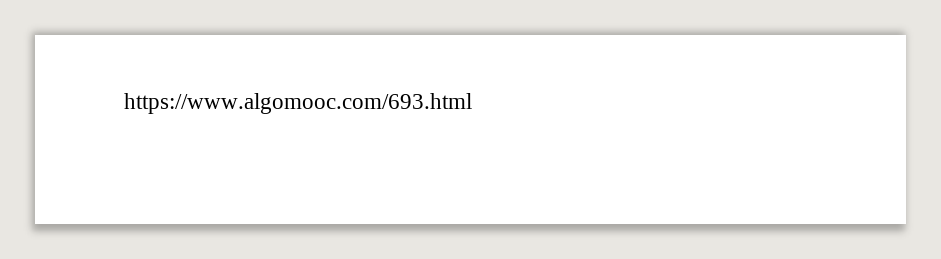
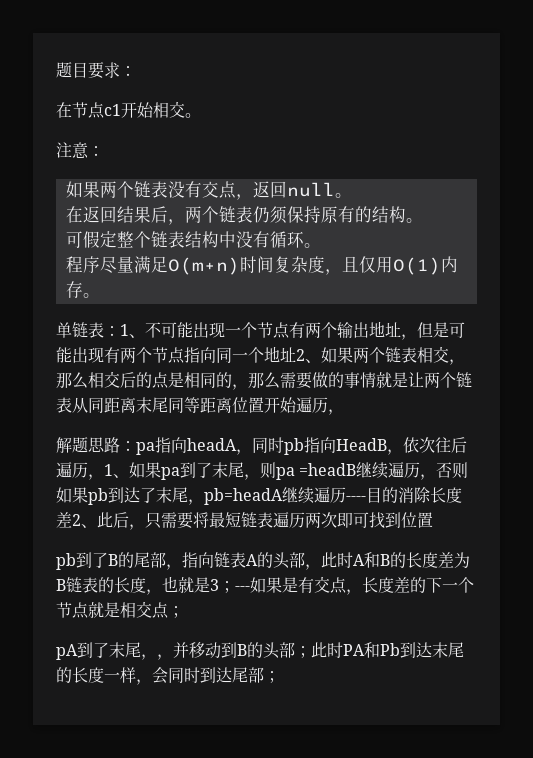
- https://www.algomooc.com/693.html
+ 题目要求：
+ 在节点c1开始相交。
+ 注意：
+ 如果两个链表没有交点，返回null。
+ 在返回结果后，两个链表仍须保持原有的结构。
+ 可假定整个链表结构中没有循环。
+ 程序尽量满足O(m+n)时间复杂度，且仅用O(1)内存。
+ 单链表：1、不可能出现一个节点有两个输出地址，但是可能出现有两个节点指向同一个地址2、如果两个链表相交，那么相交后的点是相同的，那么需要做的事情就是让两个链表从同距离末尾同等距离位置开始遍历，
+ 解题思路：pa指向headA，同时pb指向HeadB，依次往后遍历，1、如果pa到了末尾，则pa =headB继续遍历，否则如果pb到达了末尾，pb=headA继续遍历----目的消除长度差2、此后，只需要将最短链表遍历两次即可找到位置
+ pb到了B的尾部，指向链表A的头部，此时A和B的长度差为B链表的长度，也就是3；---如果是有交点，长度差的下一个节点就是相交点；
+ pA到了末尾，，并移动到B的头部；此时PA和Pb到达末尾的长度一样，会同时到达尾部；

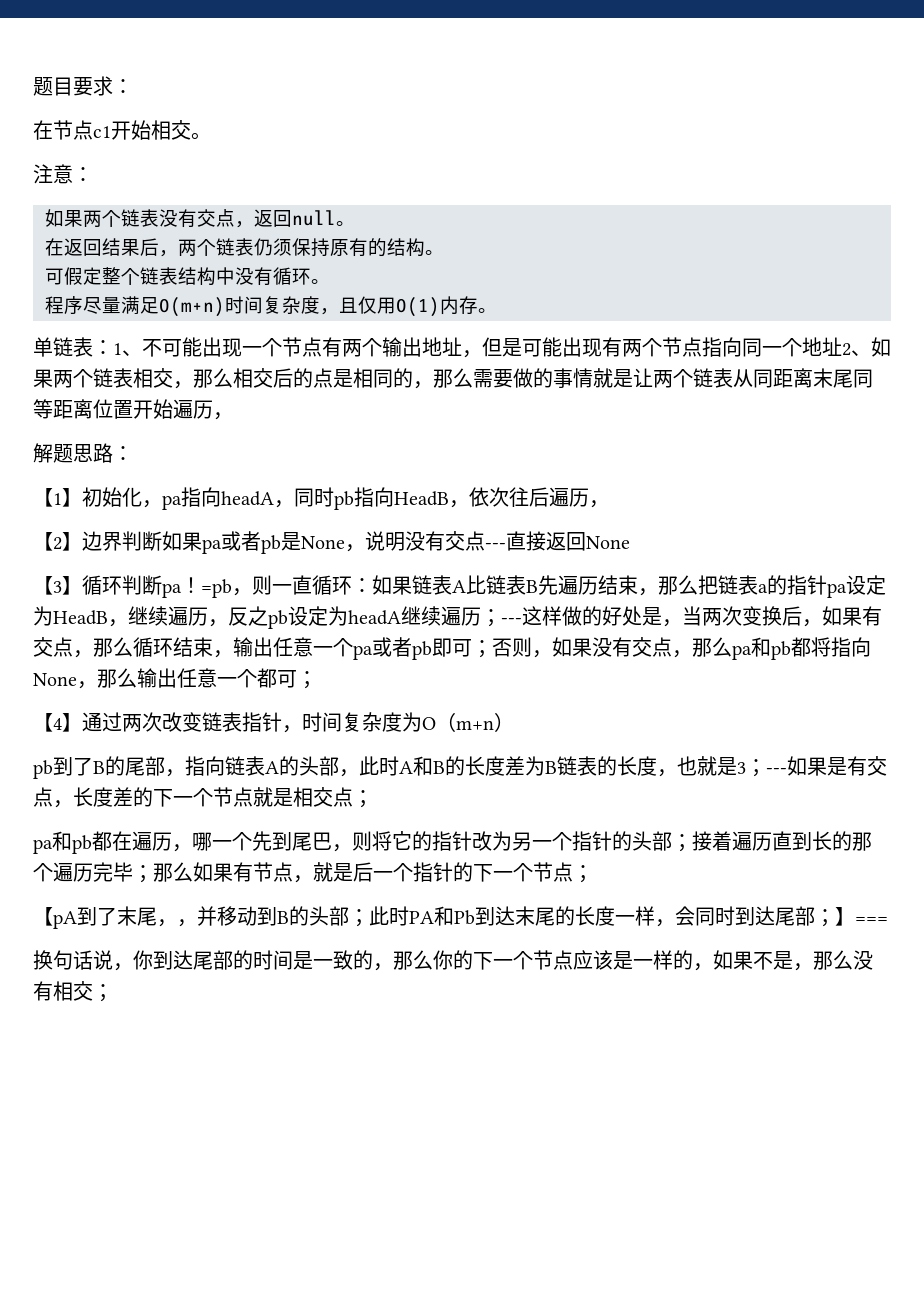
- 解题思路：pa指向headA，同时pb指向HeadB，依次往后遍历，1、如果pa到了末尾，则pa =headB继续遍历，否则如果pb到达了末尾，pb=headA继续遍历----目的消除长度差2、此后，只需要将最短链表遍历两次即可找到位置
+ 解题思路：
+ 【1】初始化，pa指向headA，同时pb指向HeadB，依次往后遍历，
+ 【2】边界判断如果pa或者pb是None，说明没有交点---直接返回None
+ 【3】循环判断pa！=pb，则一直循环：如果链表A比链表B先遍历结束，那么把链表a的指针pa设定为HeadB，继续遍历，反之pb设定为headA继续遍历；---这样做的好处是，当两次变换后，如果有交点，那么循环结束，输出任意一个pa或者pb即可；否则，如果没有交点，那么pa和pb都将指向None，那么输出任意一个都可；
+ 【4】通过两次改变链表指针，时间复杂度为O（m+n）
- pA到了末尾，，并移动到B的头部；此时PA和Pb到达末尾的长度一样，会同时到达尾部；
+ pa和pb都在遍历，哪一个先到尾巴，则将它的指针改为另一个指针的头部；接着遍历直到长的那个遍历完毕；那么如果有节点，就是后一个指针的下一个节点；
+ 【pA到了末尾，，并移动到B的头部；此时PA和Pb到达末尾的长度一样，会同时到达尾部；】===
+ 换句话说，你到达尾部的时间是一致的，那么你的下一个节点应该是一样的，如果不是，那么没有相交；

